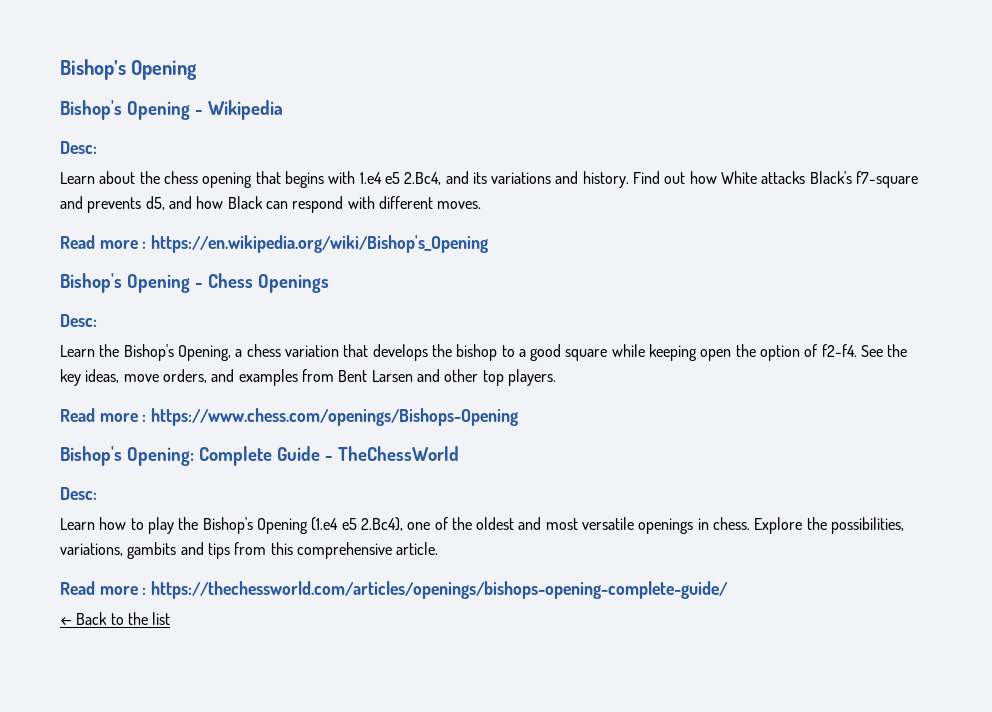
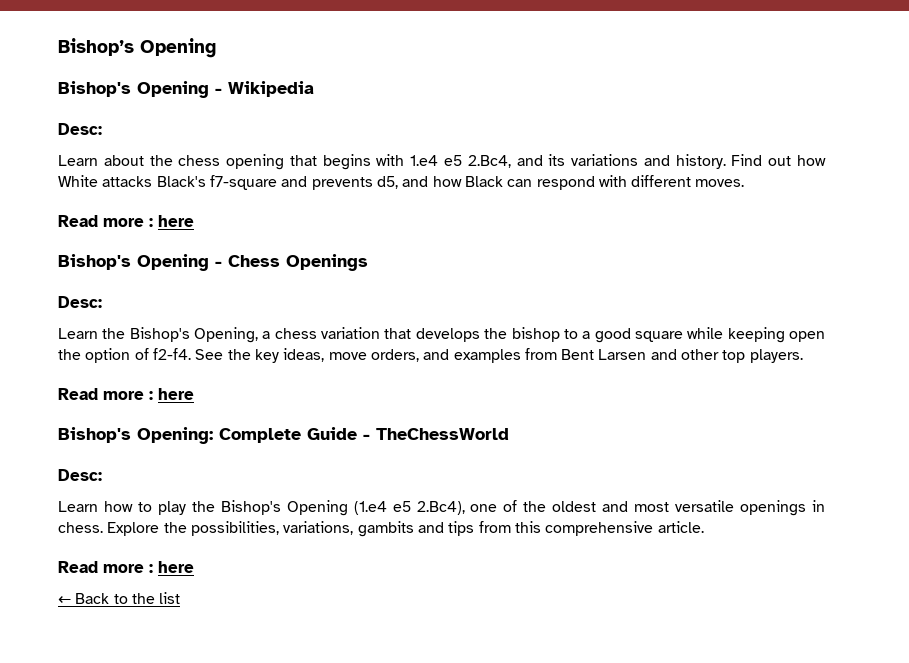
  Find out how White attacks Black's f7-square and prevents d5, and how Black can respond with different moves.
- Read more : https://en.wikipedia.org/wiki/Bishop's_Opening
+ Read more : here
  See the key ideas, move orders, and examples from Bent Larsen and other top players.
- Read more : https://www.chess.com/openings/Bishops-Opening
+ Read more : here
  Explore the possibilities, variations, gambits and tips from this comprehensive article.
- Read more : https://thechessworld.com/articles/openings/bishops-opening-complete-guide/
+ Read more : here

